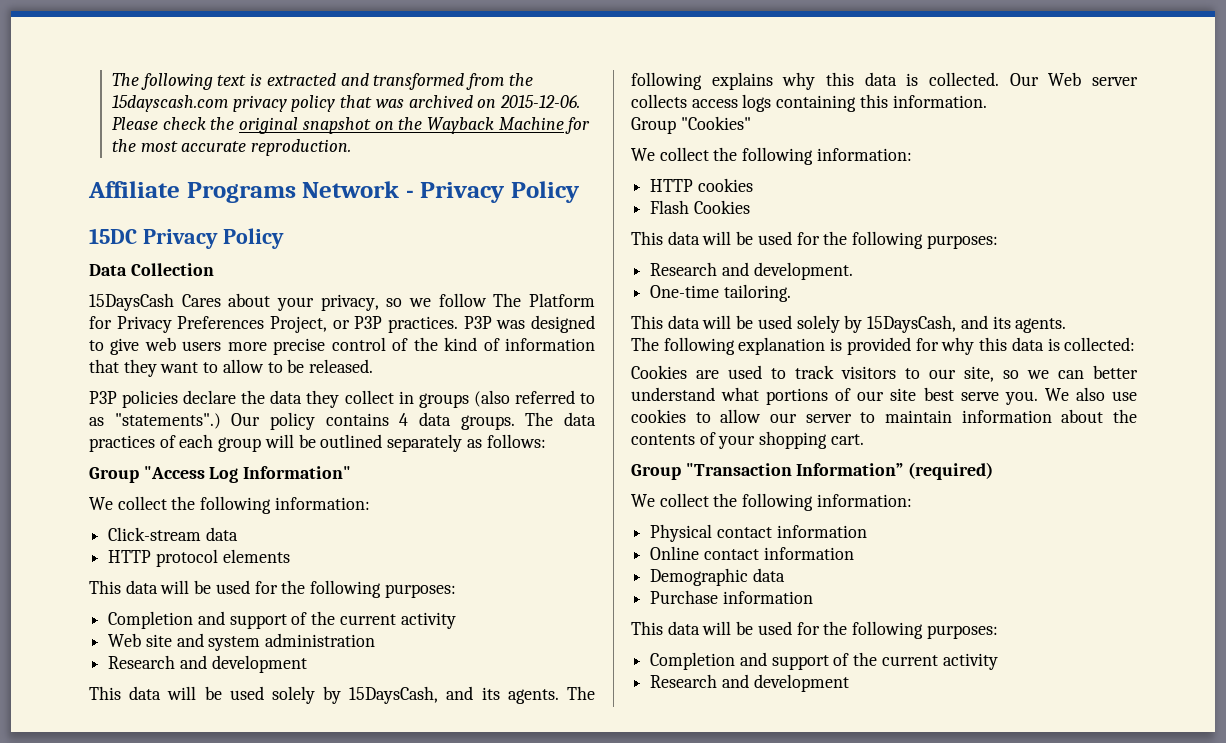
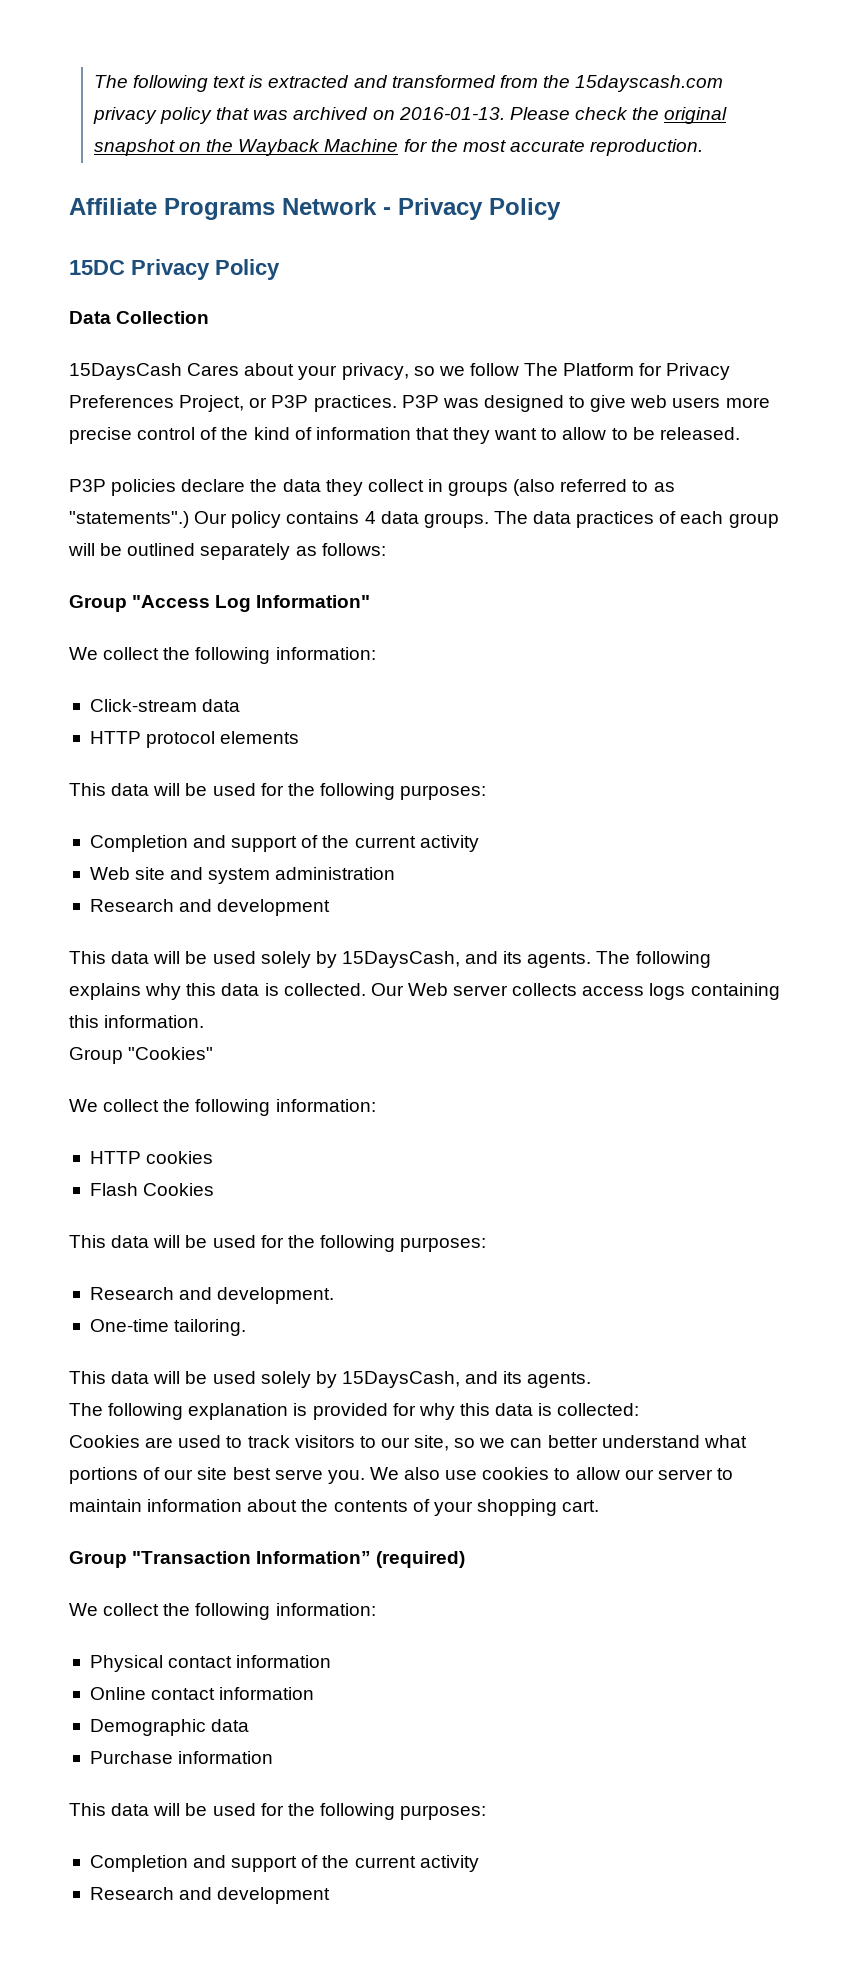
- The following text is extracted and transformed from the 15dayscash.com privacy policy that was archived on 2015-12-06.
+ The following text is extracted and transformed from the 15dayscash.com privacy policy that was archived on 2016-01-13.

